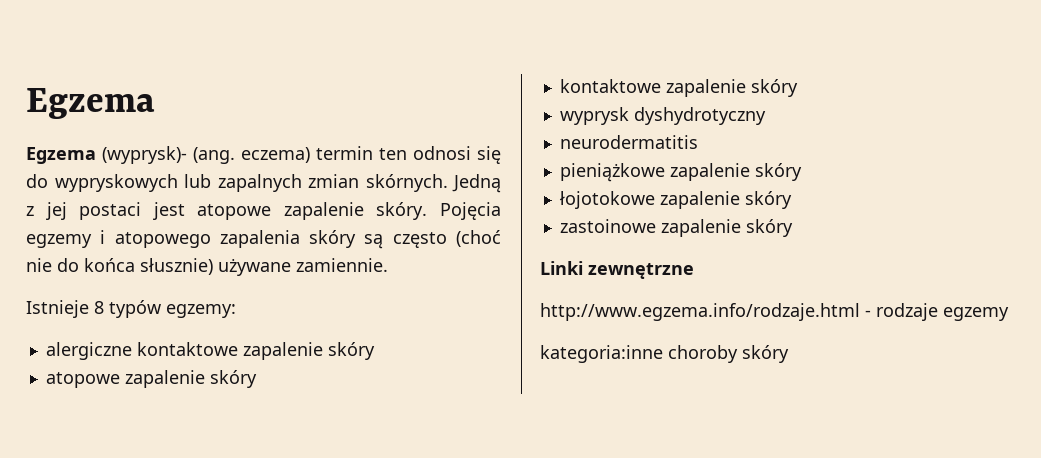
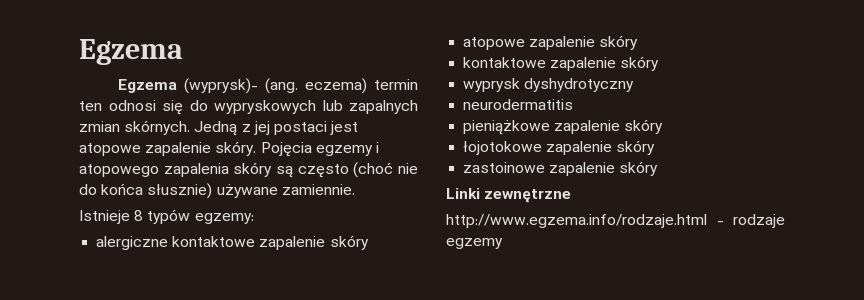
- kategoria:inne choroby skóry

